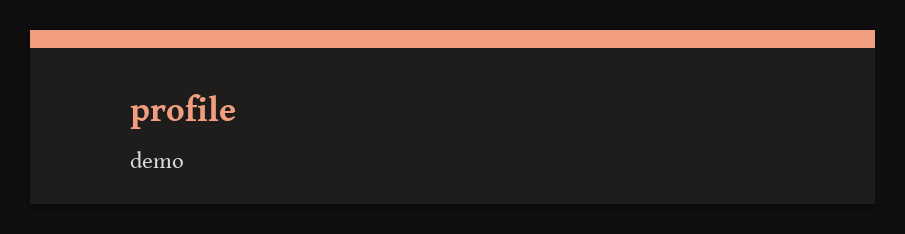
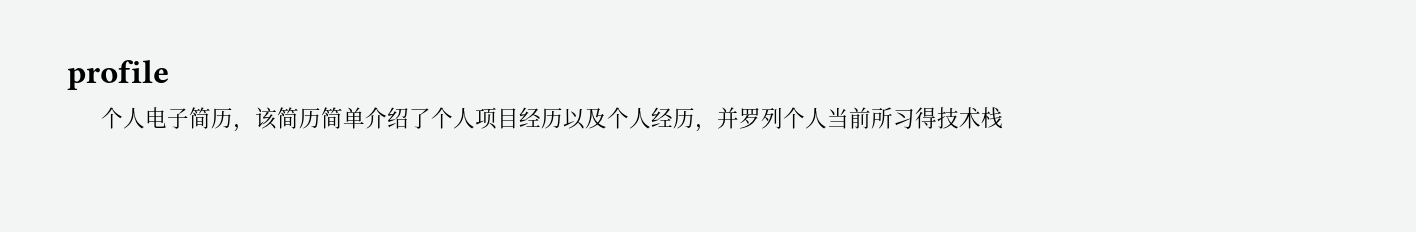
- demo
+ 个人电子简历，该简历简单介绍了个人项目经历以及个人经历，并罗列个人当前所习得技术栈

